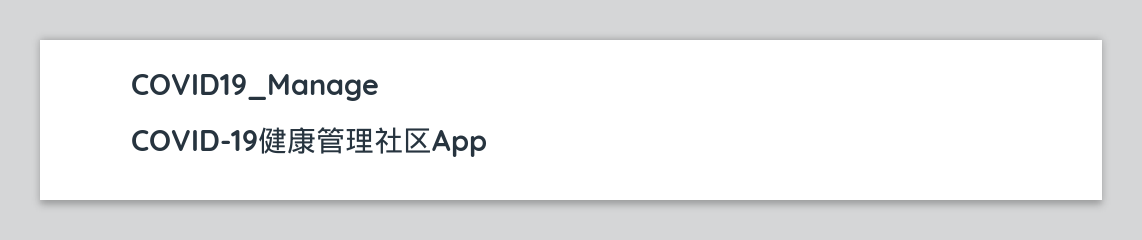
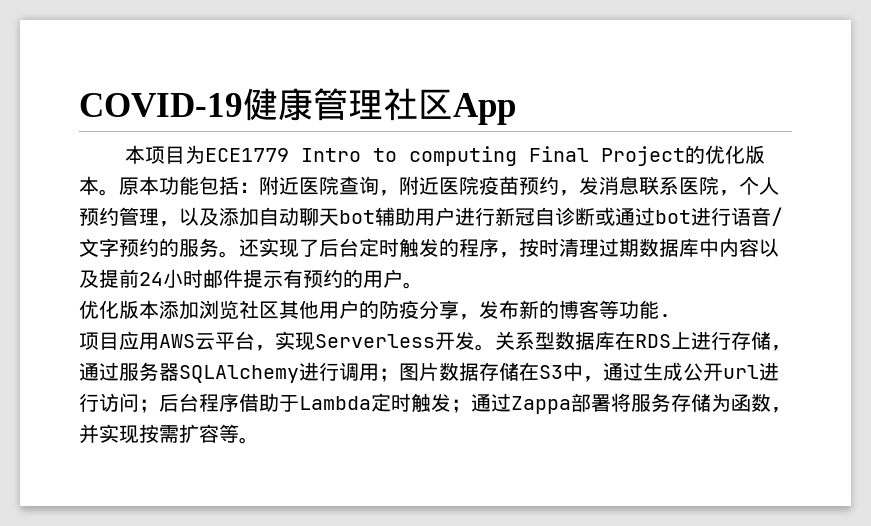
- COVID19_Manage
+ 本项目为ECE1779 Intro to computing Final Project的优化版本。原本功能包括：附近医院查询，附近医院疫苗预约，发消息联系医院，个人预约管理，以及添加自动聊天bot辅助用户进行新冠自诊断或通过bot进行语音/文字预约的服务。还实现了后台定时触发的程序，按时清理过期数据库中内容以及提前24小时邮件提示有预约的用户。
+ 优化版本添加浏览社区其他用户的防疫分享，发布新的博客等功能.
+ 项目应用AWS云平台，实现Serverless开发。关系型数据库在RDS上进行存储，通过服务器SQLAlchemy进行调用；图片数据存储在S3中，通过生成公开url进行访问；后台程序借助于Lambda定时触发；通过Zappa部署将服务存储为函数，并实现按需扩容等。

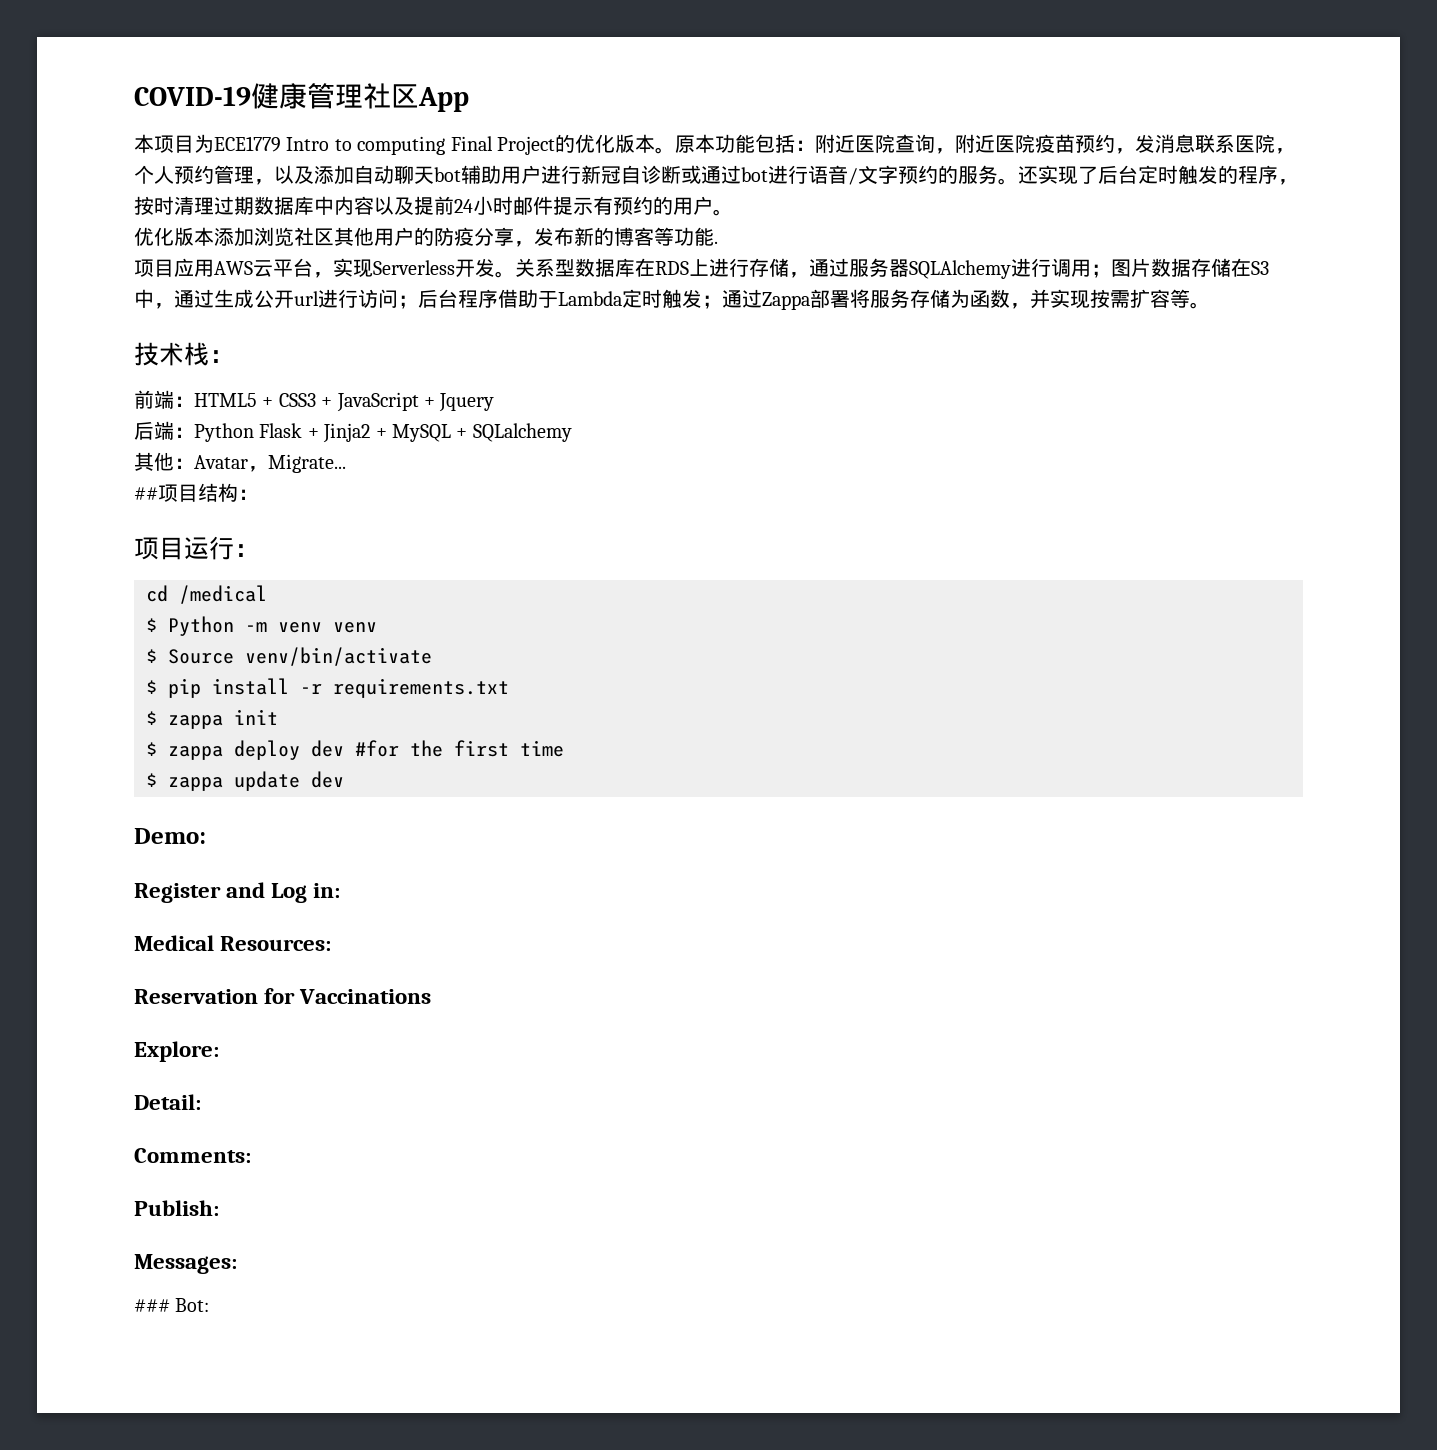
+ 技术栈：
+ 前端：HTML5 + CSS3 + JavaScript + Jquery
+ 后端：Python Flask + Jinja2 + MySQL + SQLalchemy
+ 其他：Avatar，Migrate...
+ ##项目结构：
+ 项目运行：
+ cd /medical
+ $ Python -m venv venv
+ $ Source venv/bin/activate
+ $ pip install -r requirements.txt
+ $ zappa init
+ $ zappa deploy dev #for the first time
+ $ zappa update dev
+ Demo:
+ Register and Log in:
+ Medical Resources:
+ Reservation for Vaccinations
+ Explore:
+ Detail:
+ Comments:
+ Publish:
+ Messages:
+ ### Bot:

